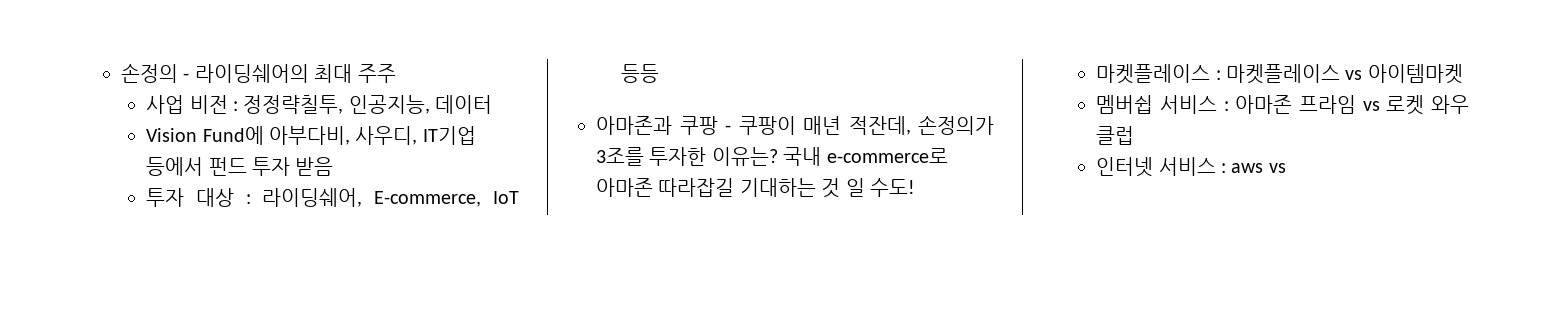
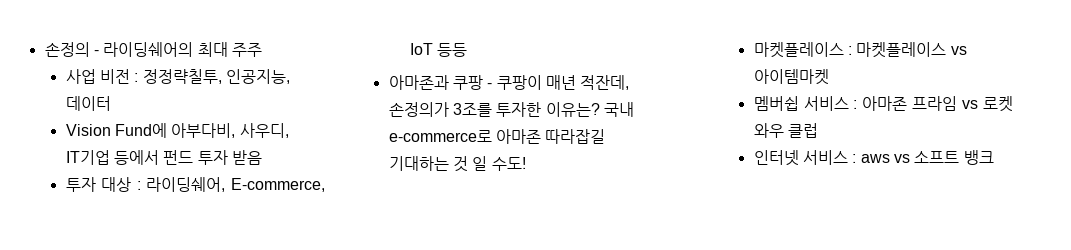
- 인터넷 서비스 : aws vs
+ 인터넷 서비스 : aws vs 소프트 뱅크

